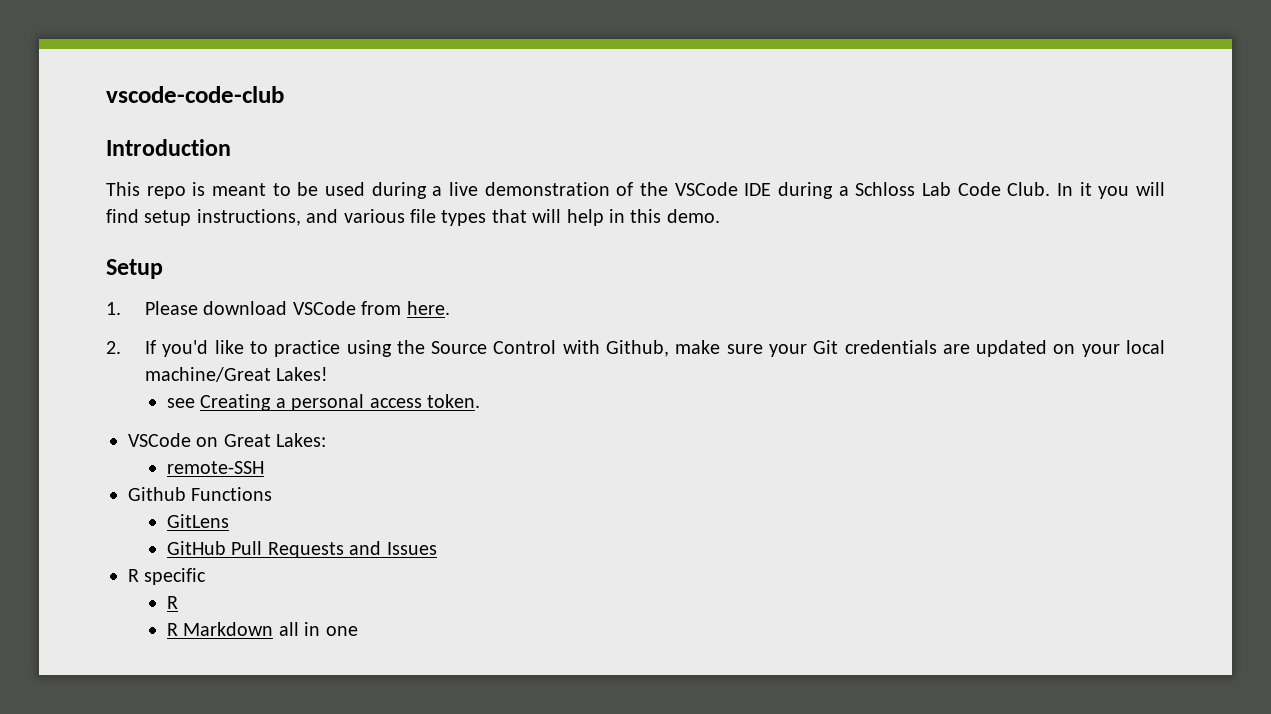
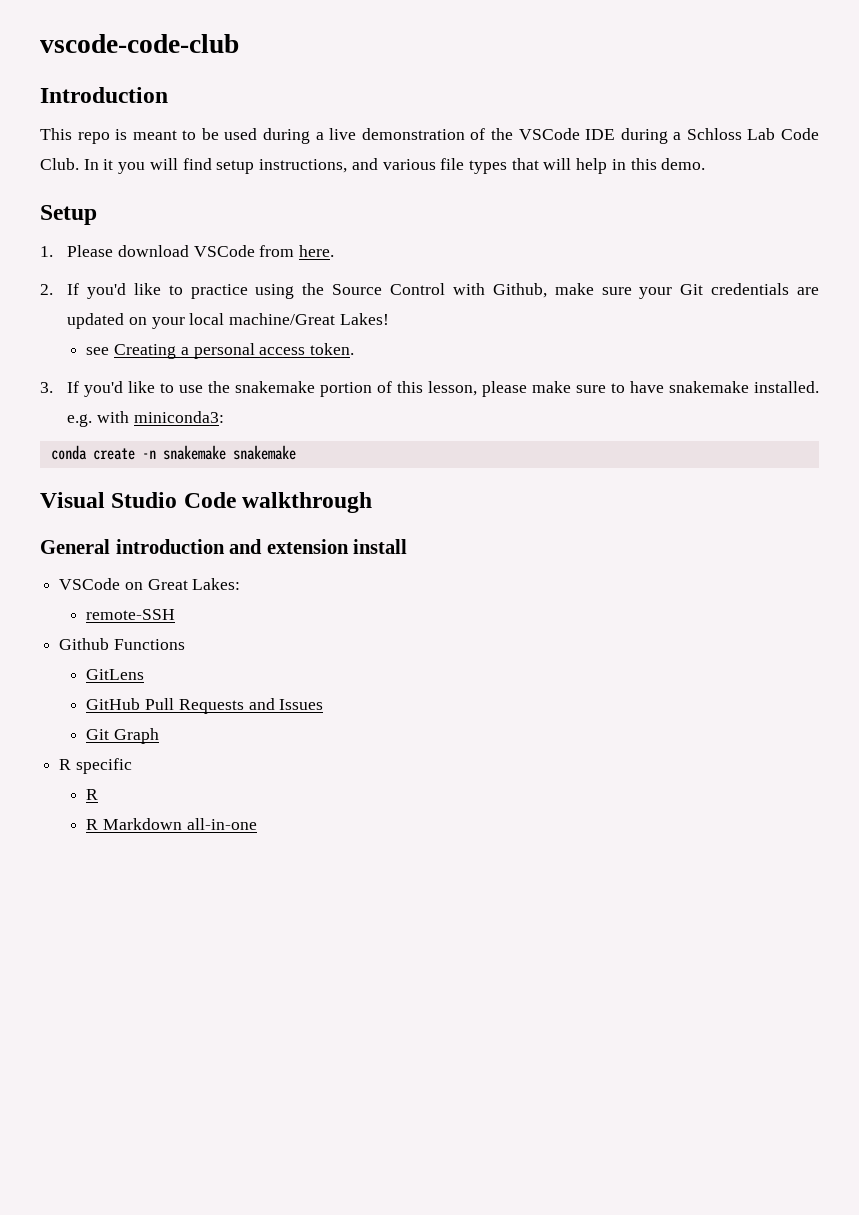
+ 3. If you'd like to use the snakemake portion of this lesson, please make sure to have snakemake installed. e.g. with miniconda3:
+ conda create -n snakemake snakemake
+ Visual Studio Code walkthrough
+ General introduction and extension install
+ Git Graph
- R Markdown all in one
+ R Markdown all-in-one

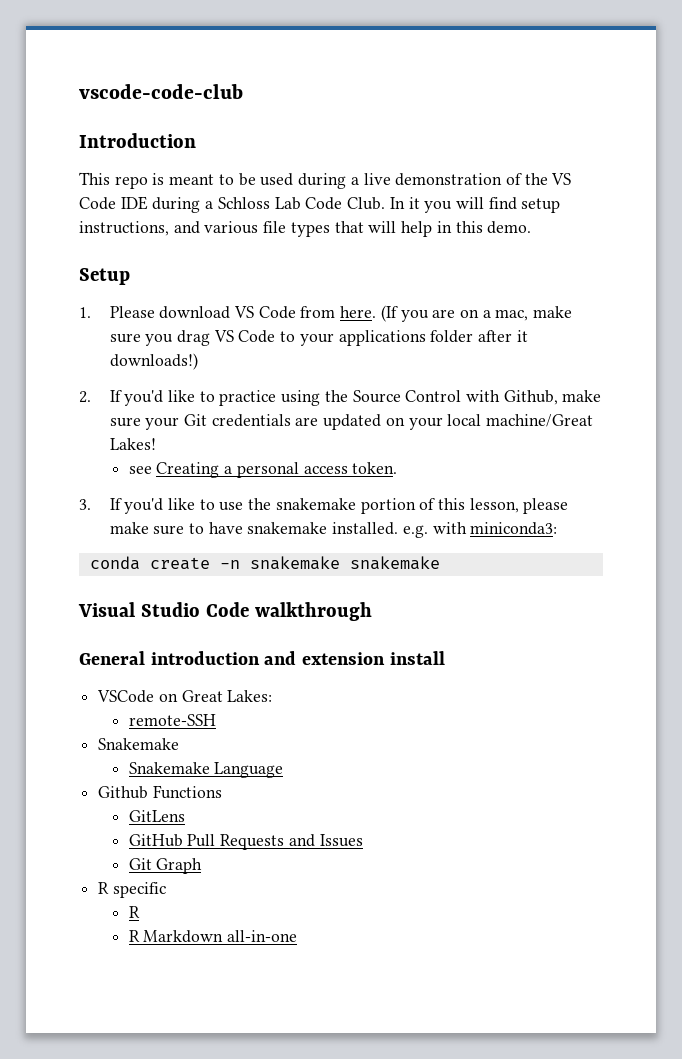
- This repo is meant to be used during a live demonstration of the VSCode IDE during a Schloss Lab Code Club.
+ This repo is meant to be used during a live demonstration of the VS Code IDE during a Schloss Lab Code Club.
- 1. Please download VSCode from here.
+ 1. Please download VS Code from here. (If you are on a mac, make sure you drag VS Code to your applications folder after it downloads!)
  remote-SSH
+ Snakemake
+ Snakemake Language

